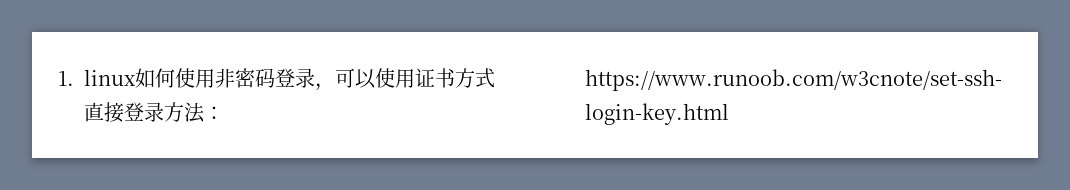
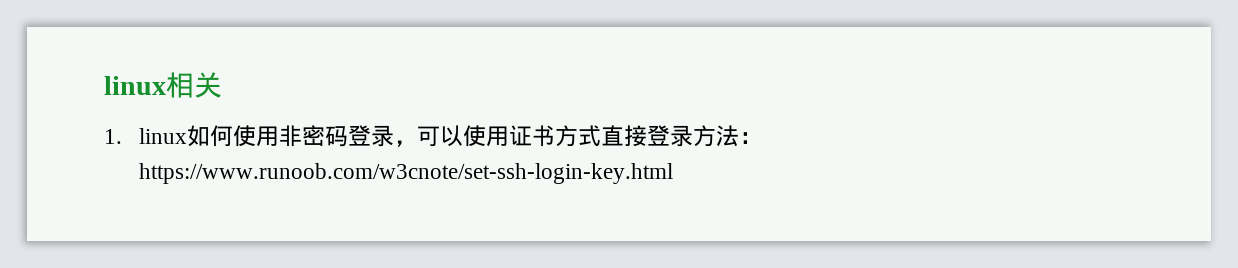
+ linux相关

